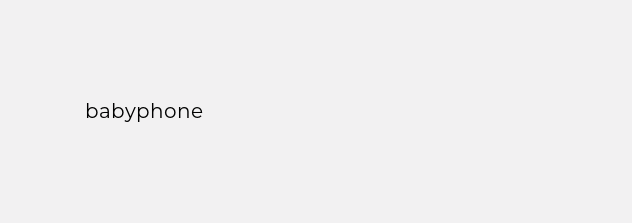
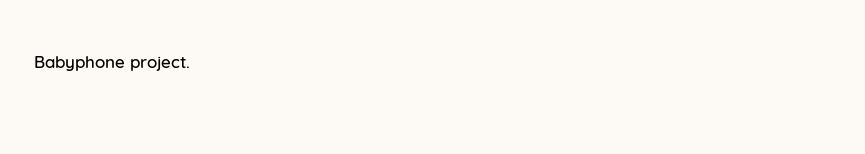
- babyphone
+ Babyphone project.

